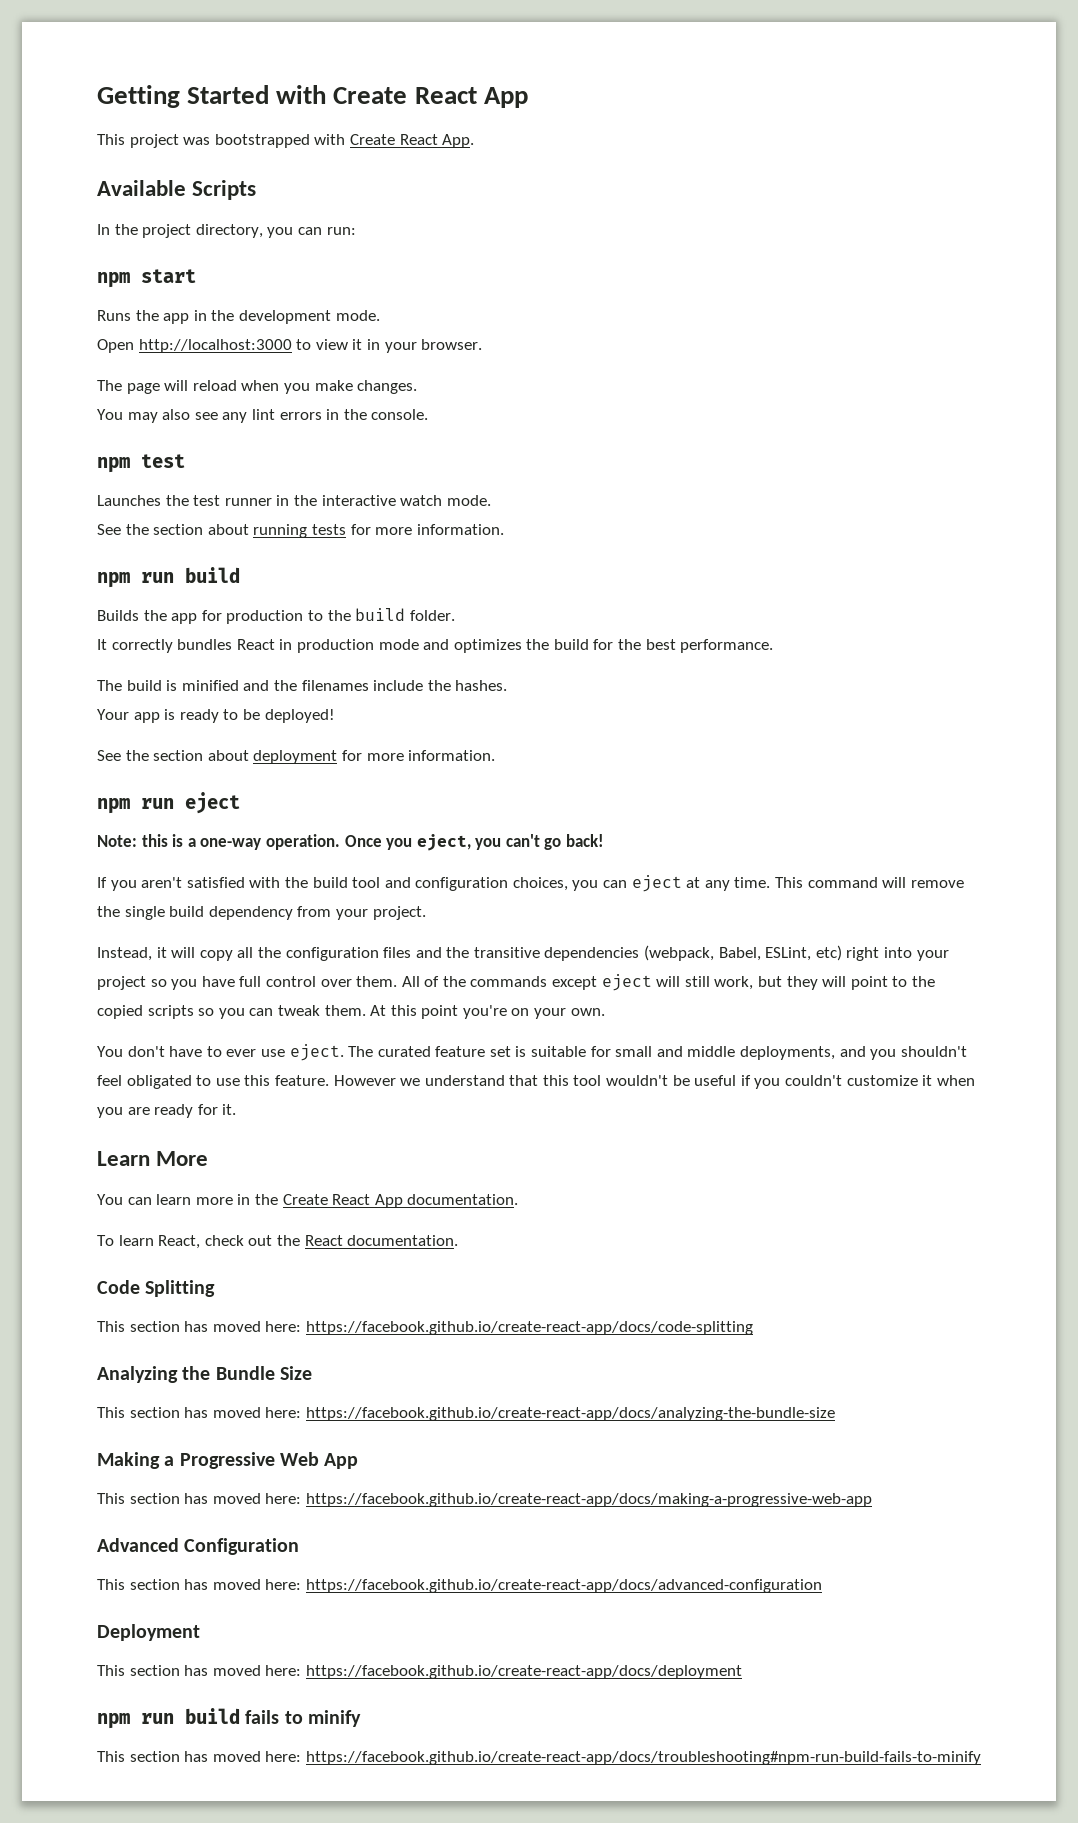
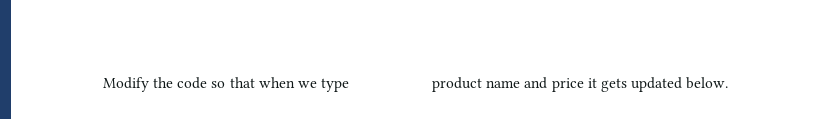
- Getting Started with Create React App
- This project was bootstrapped with Create React App.
- Available Scripts
- In the project directory, you can run:
- npm start
- Runs the app in the development mode.
- Open http://localhost:3000 to view it in your browser.
- The page will reload when you make changes.
- You may also see any lint errors in the console.
- npm test
- Launches the test runner in the interactive watch mode.
- See the section about running tests for more information.
- npm run build
- Builds the app for production to the build folder.
- It correctly bundles React in production mode and optimizes the build for the best performance.
- The build is minified and the filenames include the hashes.
- Your app is ready to be deployed!
- See the section about deployment for more information.
- npm run eject
- Note: this is a one-way operation. Once you eject, you can't go back!
- If you aren't satisfied with the build tool and configuration choices, you can eject at any time. This command will remove the single build dependency from your project.
- Instead, it will copy all the configuration files and the transitive dependencies (webpack, Babel, ESLint, etc) right into your project so you have full control over them. All of the commands except eject will still work, but they will point to the copied scripts so you can tweak them. At this point you're on your own.
- You don't have to ever use eject. The curated feature set is suitable for small and middle deployments, and you shouldn't feel obligated to use this feature. However we understand that this tool wouldn't be useful if you couldn't customize it when you are ready for it.
- Learn More
- You can learn more in the Create React App documentation.
- To learn React, check out the React documentation.
- Code Splitting
- This section has moved here: https://facebook.github.io/create-react-app/docs/code-splitting
- Analyzing the Bundle Size
- This section has moved here: https://facebook.github.io/create-react-app/docs/analyzing-the-bundle-size
- Making a Progressive Web App
- This section has moved here: https://facebook.github.io/create-react-app/docs/making-a-progressive-web-app
- Advanced Configuration
- This section has moved here: https://facebook.github.io/create-react-app/docs/advanced-configuration
- Deployment
- This section has moved here: https://facebook.github.io/create-react-app/docs/deployment
- npm run build fails to minify
- This section has moved here: https://facebook.github.io/create-react-app/docs/troubleshooting#npm-run-build-fails-to-minify
+ Modify the code so that when we type product name and price it gets updated below.

